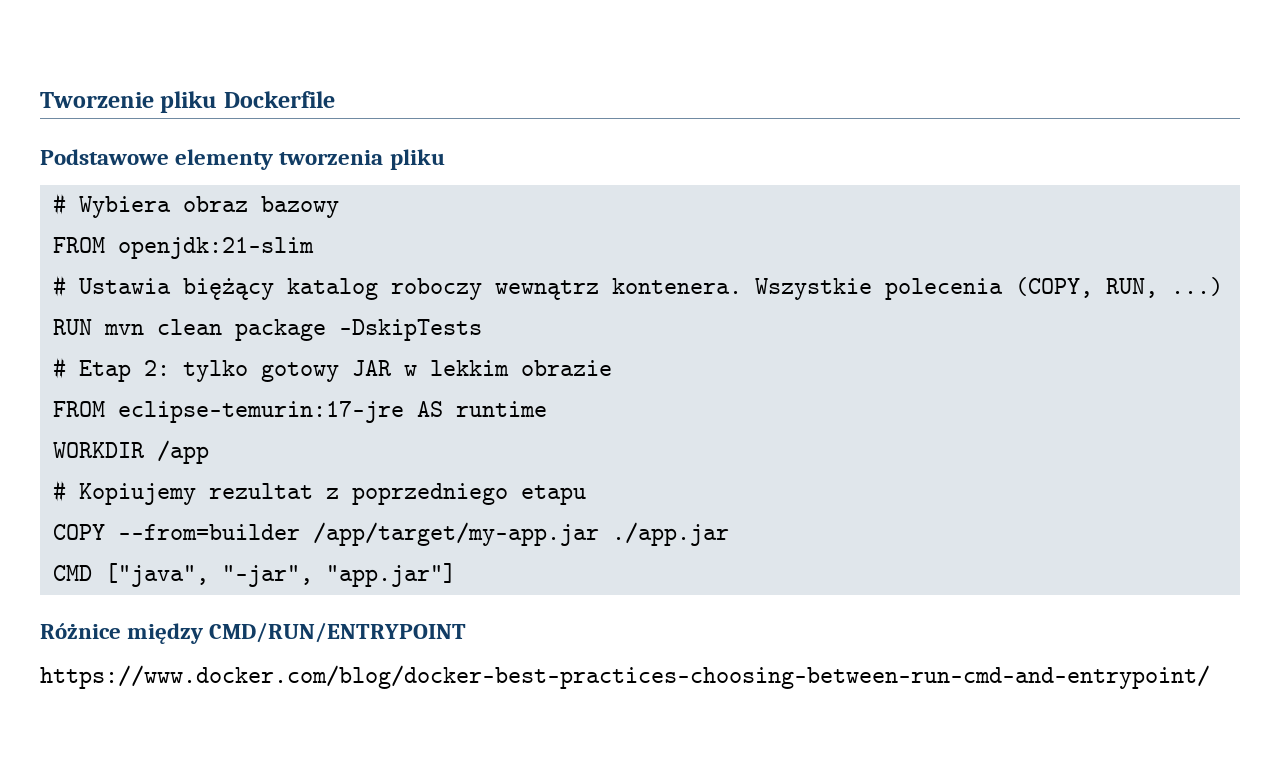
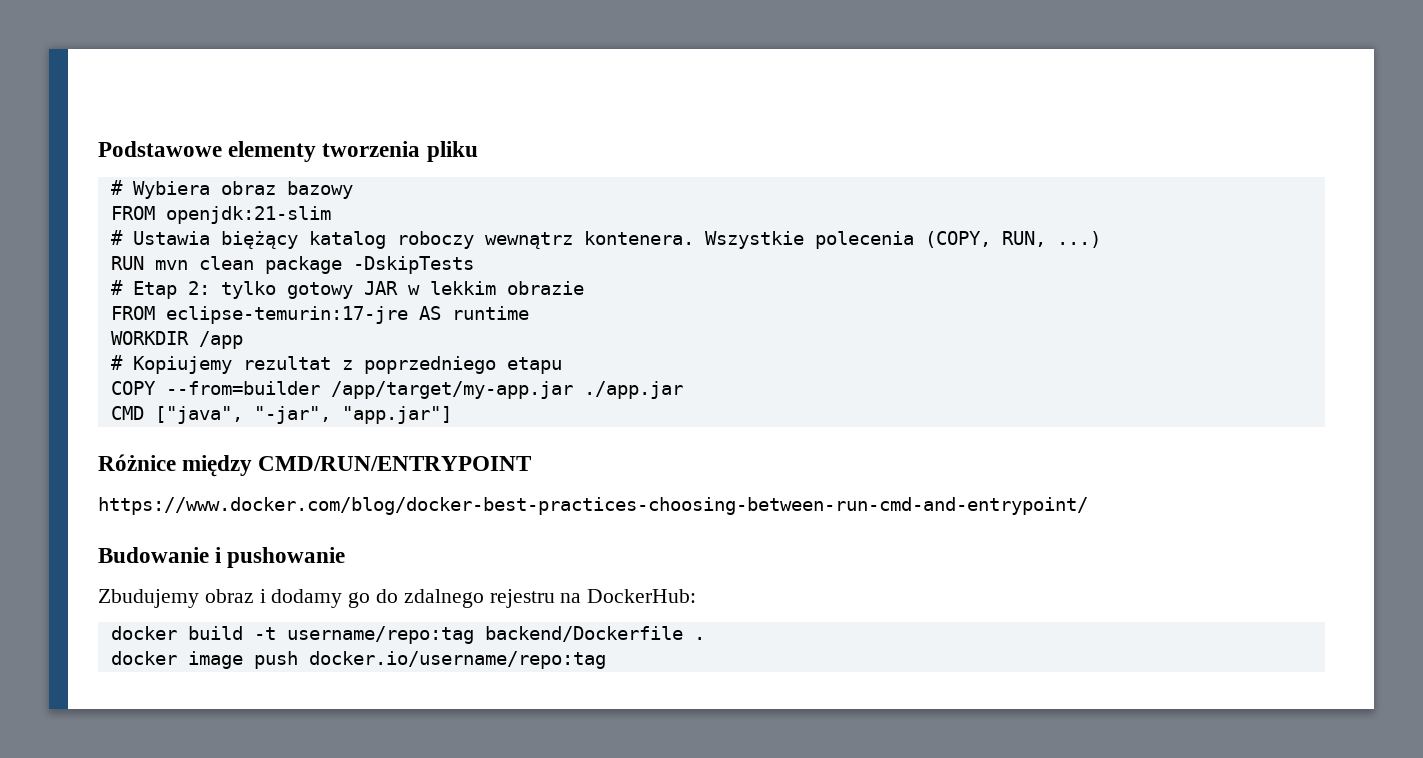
- Tworzenie pliku Dockerfile
+ Budowanie i pushowanie
+ Zbudujemy obraz i dodamy go do zdalnego rejestru na DockerHub:
+ docker build -t username/repo:tag backend/Dockerfile .
+ docker image push docker.io/username/repo:tag

